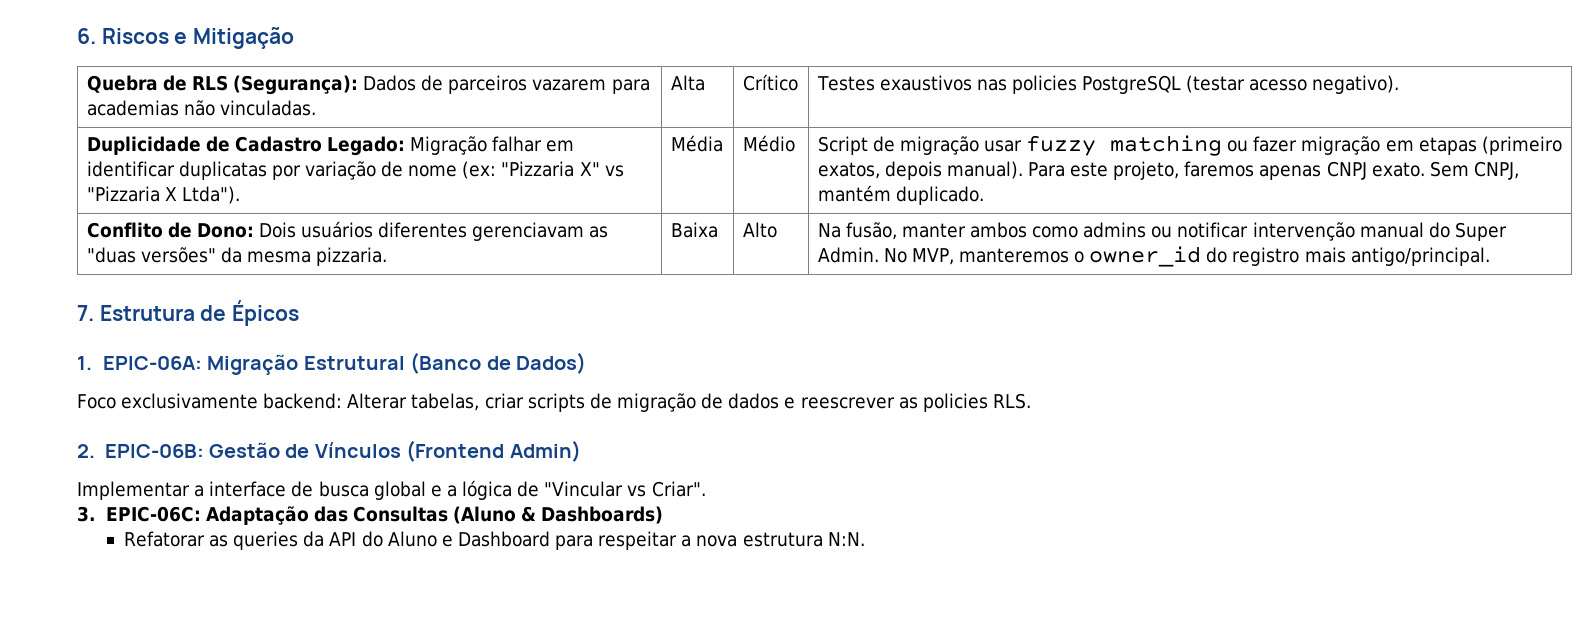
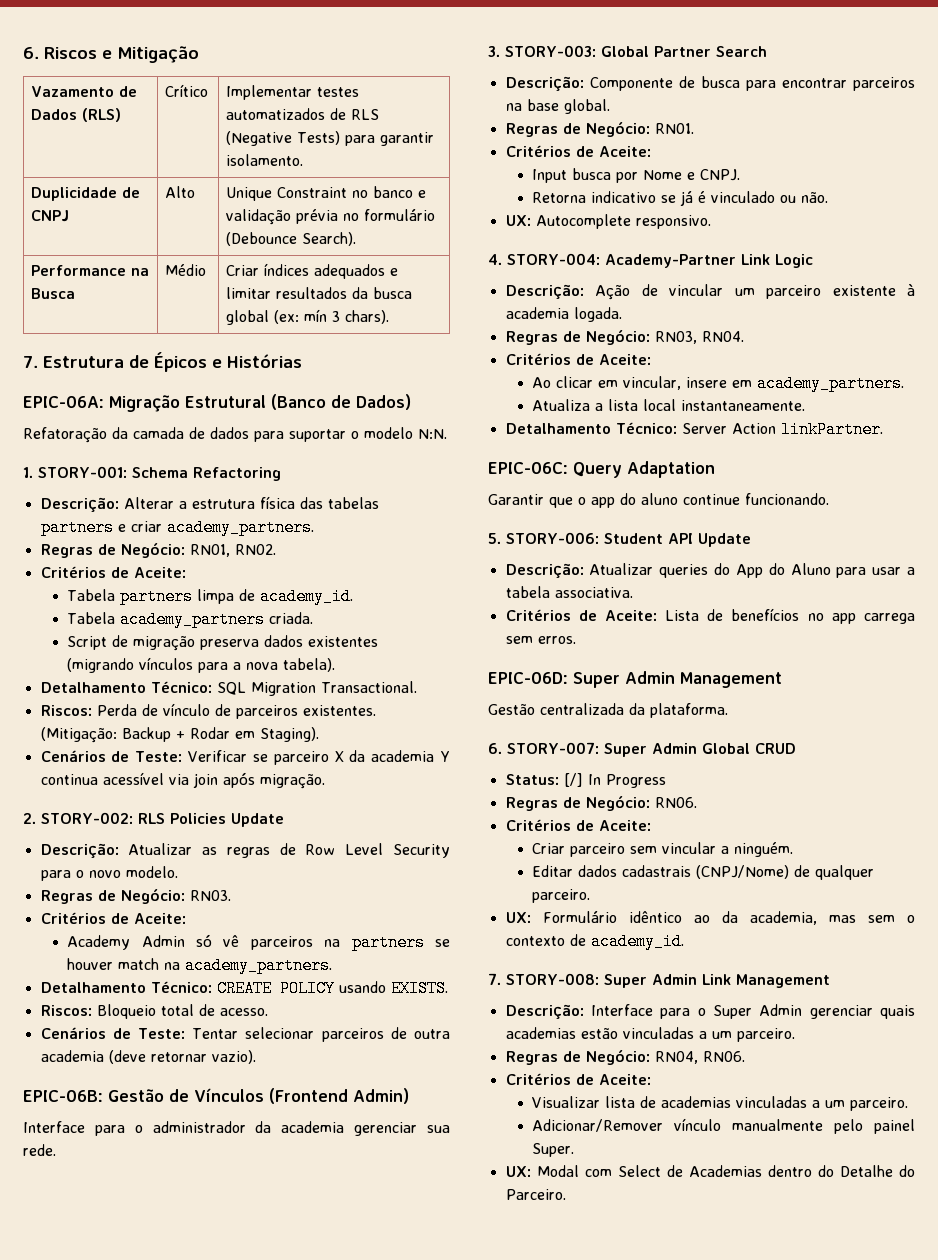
- Quebra de RLS (Segurança): Dados de parceiros vazarem para academias não vinculadas. | Alta | Crítico | Testes exaustivos nas policies PostgreSQL (testar acesso negativo).
- Duplicidade de Cadastro Legado: Migração falhar em identificar duplicatas por variação de nome (ex: "Pizzaria X" vs "Pizzaria X Ltda"). | Média | Médio | Script de migração usar fuzzy matching ou fazer migração em etapas (primeiro exatos, depois manual). Para este projeto, faremos apenas CNPJ exato. Sem CNPJ, mantém duplicado.
- Conflito de Dono: Dois usuários diferentes gerenciavam as "duas versões" da mesma pizzaria. | Baixa | Alto | Na fusão, manter ambos como admins ou notificar intervenção manual do Super Admin. No MVP, manteremos o owner_id do registro mais antigo/principal.
+ Vazamento de Dados (RLS) | Crítico | Implementar testes automatizados de RLS (Negative Tests) para garantir isolamento.
+ Duplicidade de CNPJ | Alto | Unique Constraint no banco e validação prévia no formulário (Debounce Search).
+ Performance na Busca | Médio | Criar índices adequados e limitar resultados da busca global (ex: mín 3 chars).
- 7. Estrutura de Épicos
- 1. EPIC-06A: Migração Estrutural (Banco de Dados)
+ 7. Estrutura de Épicos e Histórias
+ EPIC-06A: Migração Estrutural (Banco de Dados)
- Foco exclusivamente backend: Alterar tabelas, criar scripts de migração de dados e reescrever as policies RLS.
- 2. EPIC-06B: Gestão de Vínculos (Frontend Admin)
+ Refatoração da camada de dados para suportar o modelo N:N.
+ 1. STORY-001: Schema Refactoring
+ Descrição: Alterar a estrutura física das tabelas partners e criar academy_partners.
+ Regras de Negócio: RN01, RN02.
+ Critérios de Aceite:
+ Tabela partners limpa de academy_id.
+ Tabela academy_partners criada.
+ Script de migração preserva dados existentes (migrando vínculos para a nova tabela).
+ Detalhamento Técnico: SQL Migration Transactional.
+ Riscos: Perda de vínculo de parceiros existentes. (Mitigação: Backup + Rodar em Staging).
+ Cenários de Teste: Verificar se parceiro X da academia Y continua acessível via join após migração.
+ 2. STORY-002: RLS Policies Update
+ Descrição: Atualizar as regras de Row Level Security para o novo modelo.
+ Regras de Negócio: RN03.
+ Critérios de Aceite:
+ Academy Admin só vê parceiros na partners se houver match na academy_partners.
+ Detalhamento Técnico: CREATE POLICY usando EXISTS.
+ Riscos: Bloqueio total de acesso.
+ Cenários de Teste: Tentar selecionar parceiros de outra academia (deve retornar vazio).
+ EPIC-06B: Gestão de Vínculos (Frontend Admin)
- Implementar a interface de busca global e a lógica de "Vincular vs Criar".
- 3. EPIC-06C: Adaptação das Consultas (Aluno & Dashboards)
- Refatorar as queries da API do Aluno e Dashboard para respeitar a nova estrutura N:N.
+ Interface para o administrador da academia gerenciar sua rede.
+ 3. STORY-003: Global Partner Search
+ Descrição: Componente de busca para encontrar parceiros na base global.
+ Regras de Negócio: RN01.
+ Critérios de Aceite:
+ Input busca por Nome e CNPJ.
+ Retorna indicativo se já é vinculado ou não.
+ UX: Autocomplete responsivo.
+ 4. STORY-004: Academy-Partner Link Logic
+ Descrição: Ação de vincular um parceiro existente à academia logada.
+ Regras de Negócio: RN03, RN04.
+ Critérios de Aceite:
+ Ao clicar em vincular, insere em academy_partners.
+ Atualiza a lista local instantaneamente.
+ Detalhamento Técnico: Server Action linkPartner.
+ EPIC-06C: Query Adaptation
+ Garantir que o app do aluno continue funcionando.
+ 5. STORY-006: Student API Update
+ Descrição: Atualizar queries do App do Aluno para usar a tabela associativa.
+ Critérios de Aceite: Lista de benefícios no app carrega sem erros.
+ EPIC-06D: Super Admin Management
+ Gestão centralizada da plataforma.
+ 6. STORY-007: Super Admin Global CRUD
+ Status: [/] In Progress
+ Regras de Negócio: RN06.
+ Critérios de Aceite:
+ Criar parceiro sem vincular a ninguém.
+ Editar dados cadastrais (CNPJ/Nome) de qualquer parceiro.
+ UX: Formulário idêntico ao da academia, mas sem o contexto de academy_id.
+ 7. STORY-008: Super Admin Link Management
+ Descrição: Interface para o Super Admin gerenciar quais academias estão vinculadas a um parceiro.
+ Regras de Negócio: RN04, RN06.
+ Critérios de Aceite:
+ Visualizar lista de academias vinculadas a um parceiro.
+ Adicionar/Remover vínculo manualmente pelo painel Super.
+ UX: Modal com Select de Academias dentro do Detalhe do Parceiro.

